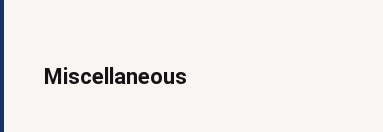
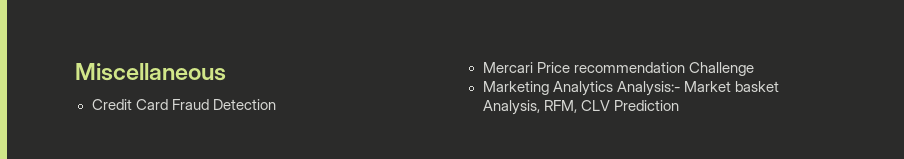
+ Credit Card Fraud Detection
+ Mercari Price recommendation Challenge
+ Marketing Analytics Analysis:- Market basket Analysis, RFM, CLV Prediction

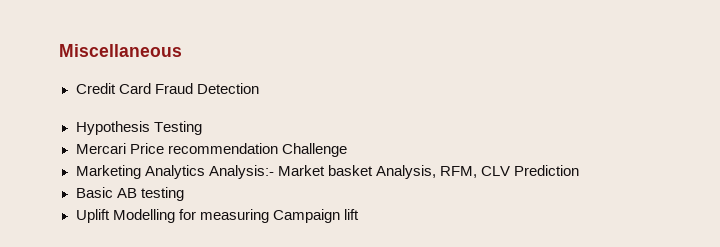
+ Hypothesis Testing
+ Basic AB testing
+ Uplift Modelling for measuring Campaign lift

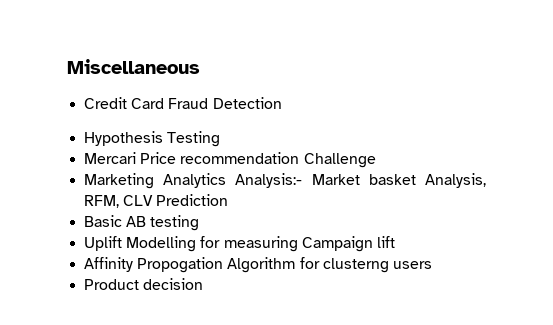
+ Affinity Propogation Algorithm for clusterng users
+ Product decision

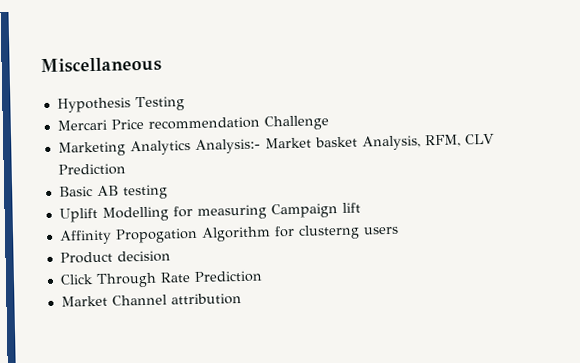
- Credit Card Fraud Detection
+ Click Through Rate Prediction
+ Market Channel attribution

